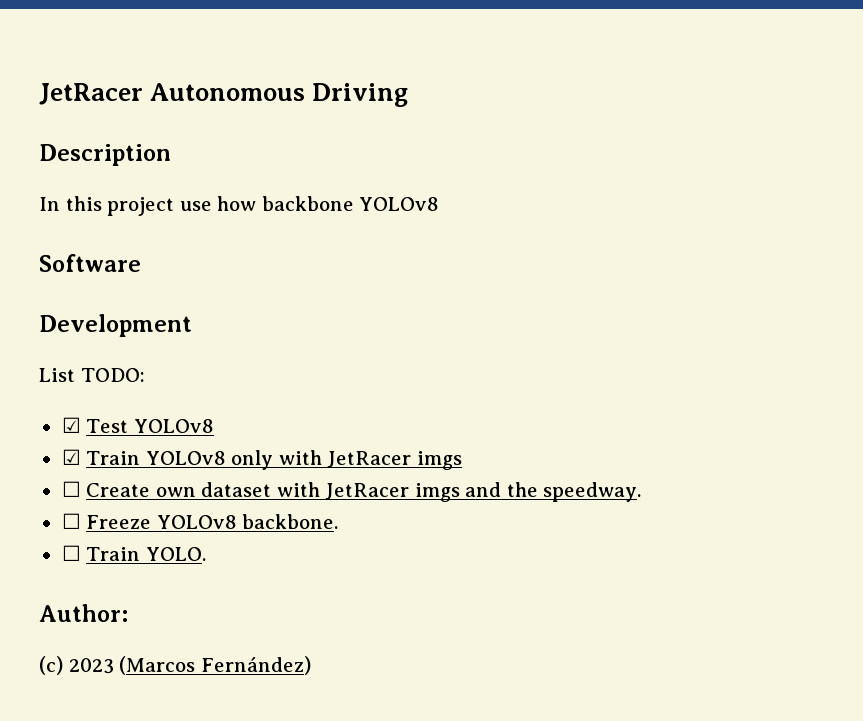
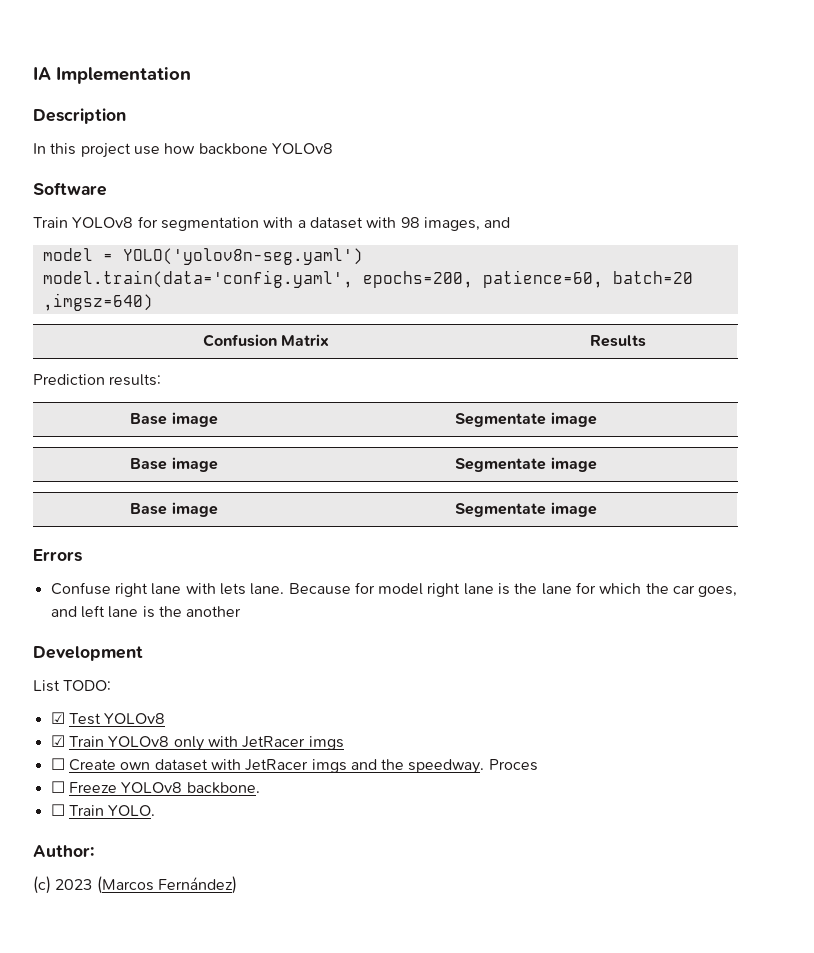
- JetRacer Autonomous Driving
+ IA Implementation
+ Train YOLOv8 for segmentation with a dataset with 98 images, and
+ model = YOLO('yolov8n-seg.yaml')
+ model.train(data='config.yaml', epochs=200, patience=60, batch=20 ,imgsz=640)
+ Confusion Matrix | Results
+ Prediction results:
+ Base image | Segmentate image
+ Base image | Segmentate image
+ Base image | Segmentate image
+ Errors
+ Confuse right lane with lets lane. Because for model right lane is the lane for which the car goes, and left lane is the another
+ Proces

